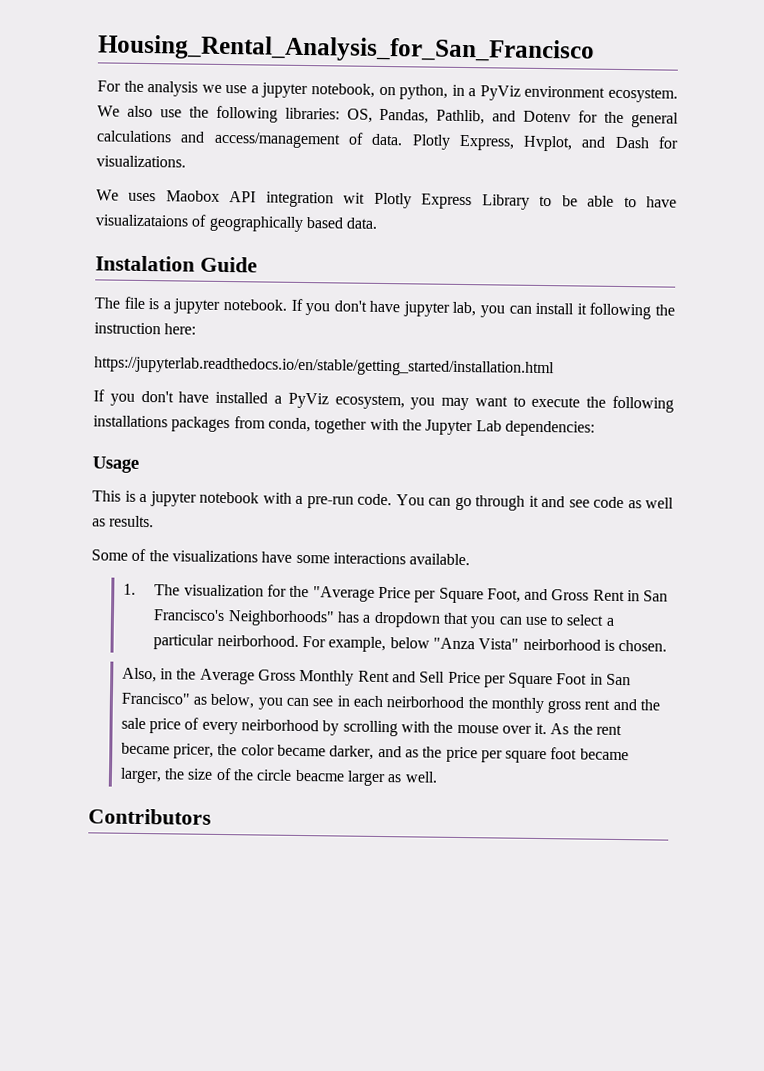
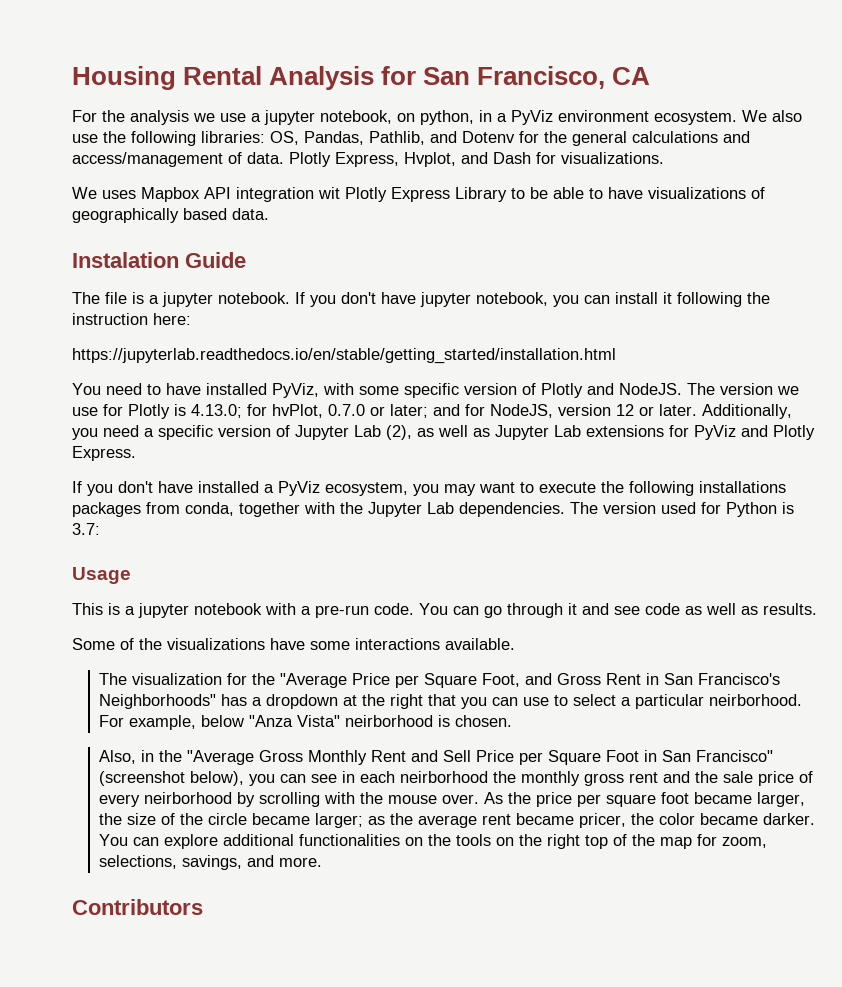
- Housing_Rental_Analysis_for_San_Francisco
+ Housing Rental Analysis for San Francisco, CA
- We uses Maobox API integration wit Plotly Express Library to be able to have visualizataions of geographically based data.
+ We uses Mapbox API integration wit Plotly Express Library to be able to have visualizations of geographically based data.
- If you don't have jupyter lab, you can install it following the instruction here:
+ If you don't have jupyter notebook, you can install it following the instruction here:
+ You need to have installed PyViz, with some specific version of Plotly and NodeJS. The version we use for Plotly is 4.13.0; for hvPlot, 0.7.0 or later; and for NodeJS, version 12 or later. Additionally, you need a specific version of Jupyter Lab (2), as well as Jupyter Lab extensions for PyViz and Plotly Express.
- If you don't have installed a PyViz ecosystem, you may want to execute the following installations packages from conda, together with the Jupyter Lab dependencies:
+ If you don't have installed a PyViz ecosystem, you may want to execute the following installations packages from conda, together with the Jupyter Lab dependencies. The version used for Python is 3.7:
- 1. The visualization for the "Average Price per Square Foot, and Gross Rent in San Francisco's Neighborhoods" has a dropdown that you can use to select a particular neirborhood.
+ The visualization for the "Average Price per Square Foot, and Gross Rent in San Francisco's Neighborhoods" has a dropdown at the right that you can use to select a particular neirborhood.
- Also, in the Average Gross Monthly Rent and Sell Price per Square Foot in San Francisco" as below, you can see in each neirborhood the monthly gross rent and the sale price of every neirborhood by scrolling with the mouse over it. As the rent became pricer, the color became darker, and as the price per square foot became larger, the size of the circle beacme larger as well.
+ Also, in the "Average Gross Monthly Rent and Sell Price per Square Foot in San Francisco" (screenshot below), you can see in each neirborhood the monthly gross rent and the sale price of every neirborhood by scrolling with the mouse over. As the price per square foot became larger, the size of the circle became larger; as the average rent became pricer, the color became darker. You can explore additional functionalities on the tools on the right top of the map for zoom, selections, savings, and more.

